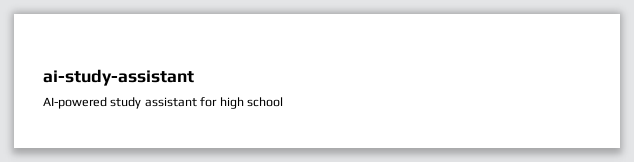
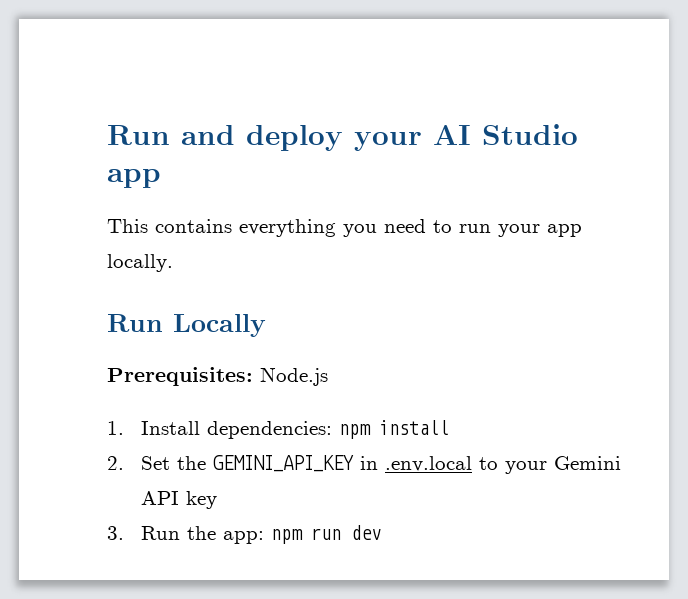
- ai-study-assistant
- AI-powered study assistant for high school
+ Run and deploy your AI Studio app
+ This contains everything you need to run your app locally.
+ Run Locally
+ Prerequisites: Node.js
+ 1. Install dependencies: npm install
+ 2. Set the GEMINI_API_KEY in .env.local to your Gemini API key
+ 3. Run the app: npm run dev

